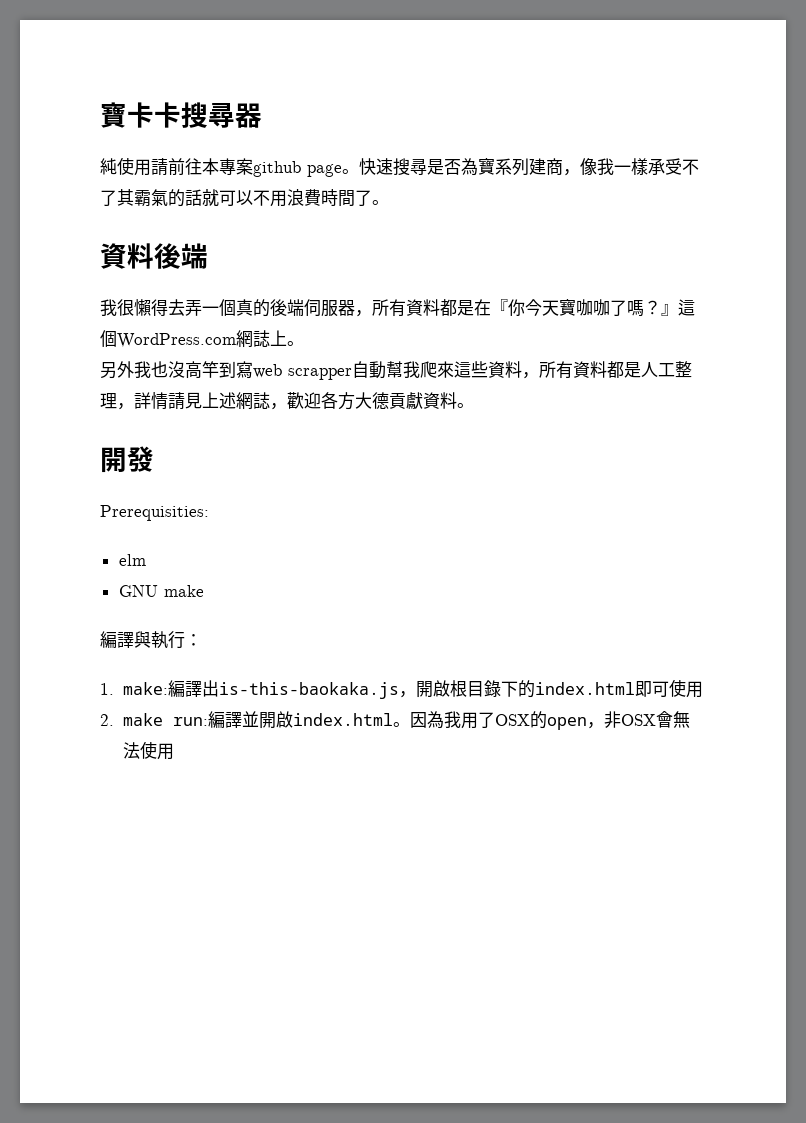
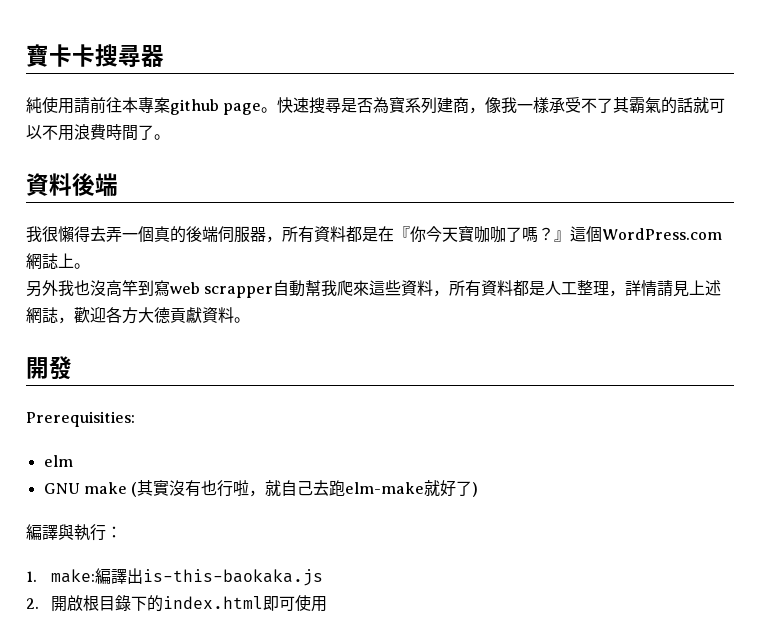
- GNU make
+ GNU make (其實沒有也行啦，就自己去跑elm-make就好了)
- 1. make:編譯出is-this-baokaka.js，開啟根目錄下的index.html即可使用
+ 1. make:編譯出is-this-baokaka.js
+ 2.開啟根目錄下的index.html即可使用
- 2. make run:編譯並開啟index.html。因為我用了OSX的open，非OSX會無法使用

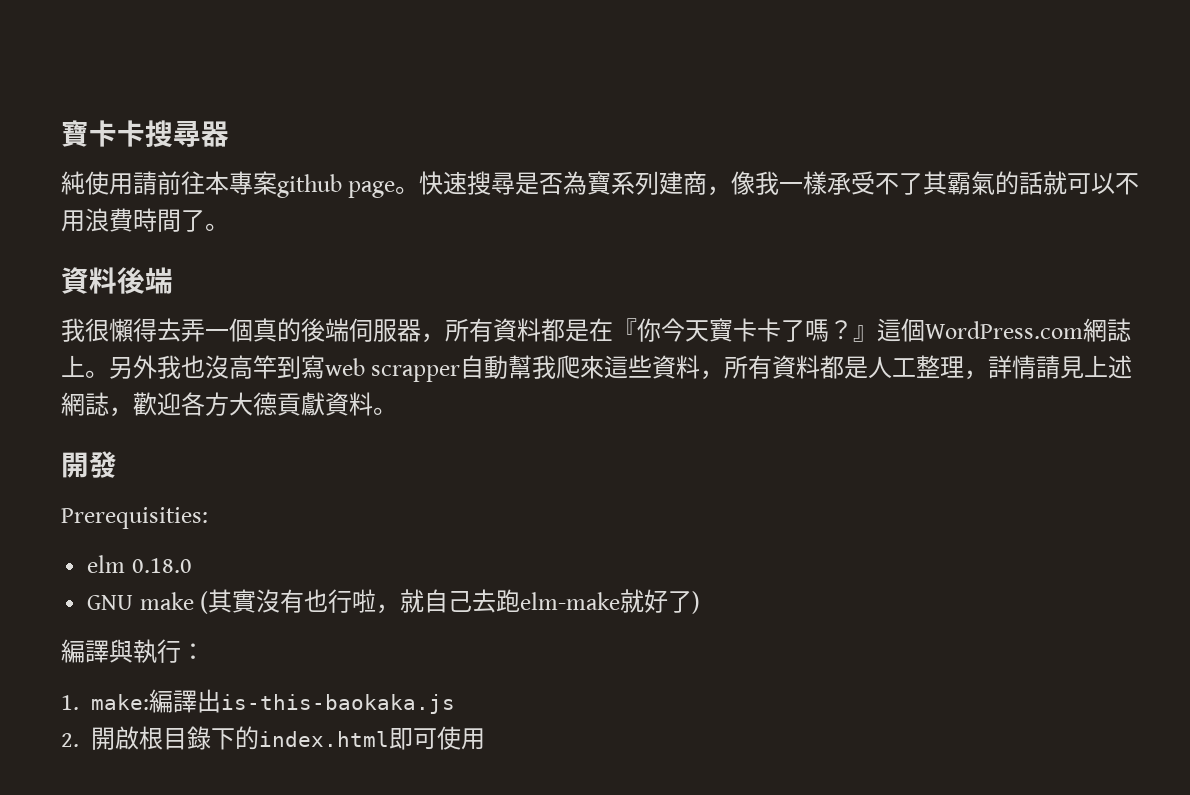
- 我很懶得去弄一個真的後端伺服器，所有資料都是在『你今天寶咖咖了嗎？』這個WordPress.com網誌上。
- 另外我也沒高竿到寫web scrapper自動幫我爬來這些資料，所有資料都是人工整理，詳情請見上述網誌，歡迎各方大德貢獻資料。
+ 我很懶得去弄一個真的後端伺服器，所有資料都是在『你今天寶卡卡了嗎？』這個WordPress.com網誌上。另外我也沒高竿到寫web scrapper自動幫我爬來這些資料，所有資料都是人工整理，詳情請見上述網誌，歡迎各方大德貢獻資料。
- elm
+ elm 0.18.0

